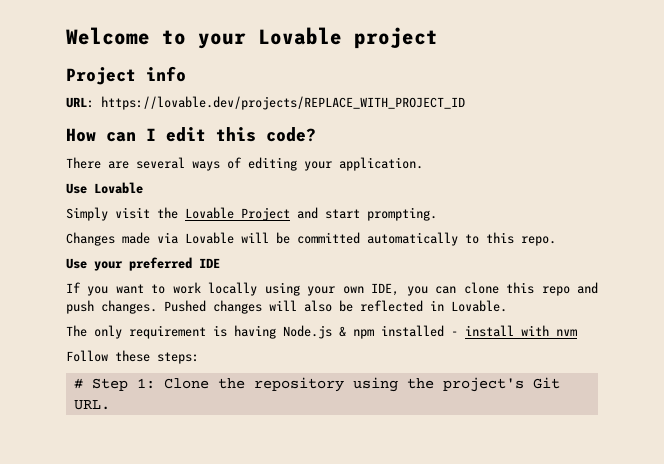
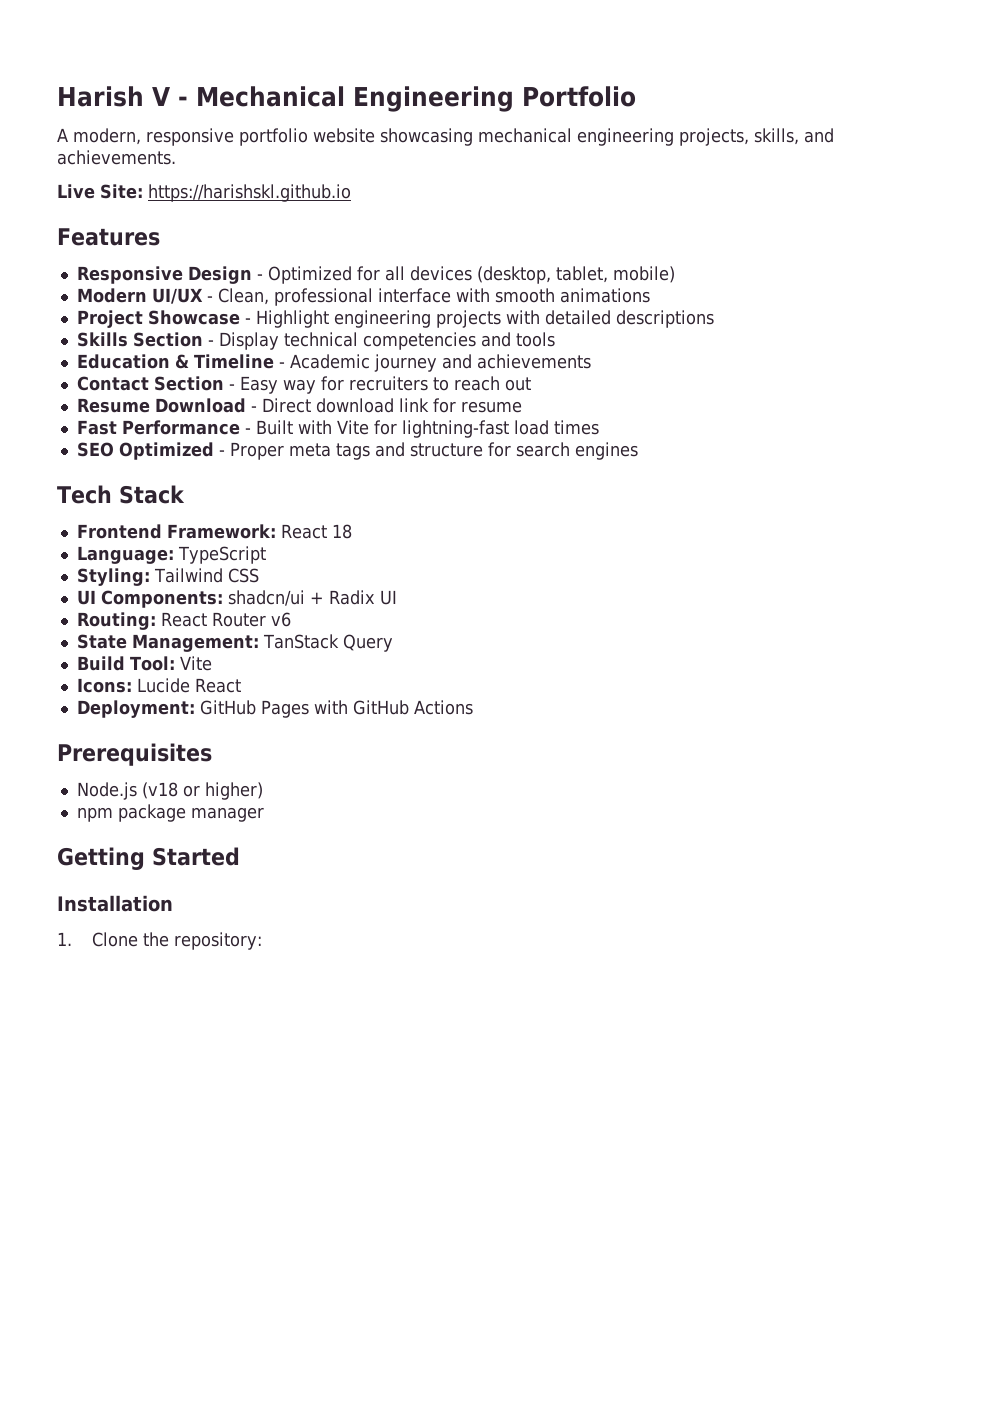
- Welcome to your Lovable project
- Project info
- URL: https://lovable.dev/projects/REPLACE_WITH_PROJECT_ID
- How can I edit this code?
- There are several ways of editing your application.
- Use Lovable
- Simply visit the Lovable Project and start prompting.
- Changes made via Lovable will be committed automatically to this repo.
- Use your preferred IDE
- If you want to work locally using your own IDE, you can clone this repo and push changes. Pushed changes will also be reflected in Lovable.
- The only requirement is having Node.js & npm installed - install with nvm
- Follow these steps:
- # Step 1: Clone the repository using the project's Git URL.
+ Harish V - Mechanical Engineering Portfolio
+ A modern, responsive portfolio website showcasing mechanical engineering projects, skills, and achievements.
+ Live Site: https://harishskl.github.io
+ Features
+ Responsive Design - Optimized for all devices (desktop, tablet, mobile)
+ Modern UI/UX - Clean, professional interface with smooth animations
+ Project Showcase - Highlight engineering projects with detailed descriptions
+ Skills Section - Display technical competencies and tools
+ Education & Timeline - Academic journey and achievements
+ Contact Section - Easy way for recruiters to reach out
+ Resume Download - Direct download link for resume
+ Fast Performance - Built with Vite for lightning-fast load times
+ SEO Optimized - Proper meta tags and structure for search engines
+ Tech Stack
+ Frontend Framework: React 18
+ Language: TypeScript
+ Styling: Tailwind CSS
+ UI Components: shadcn/ui + Radix UI
+ Routing: React Router v6
+ State Management: TanStack Query
+ Build Tool: Vite
+ Icons: Lucide React
+ Deployment: GitHub Pages with GitHub Actions
+ Prerequisites
+ Node.js (v18 or higher)
+ npm package manager
+ Getting Started
+ Installation
+ 1. Clone the repository:

